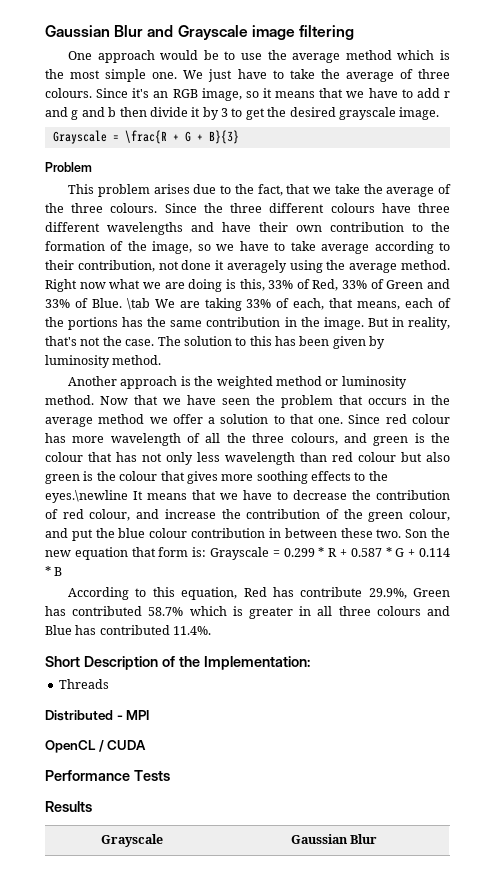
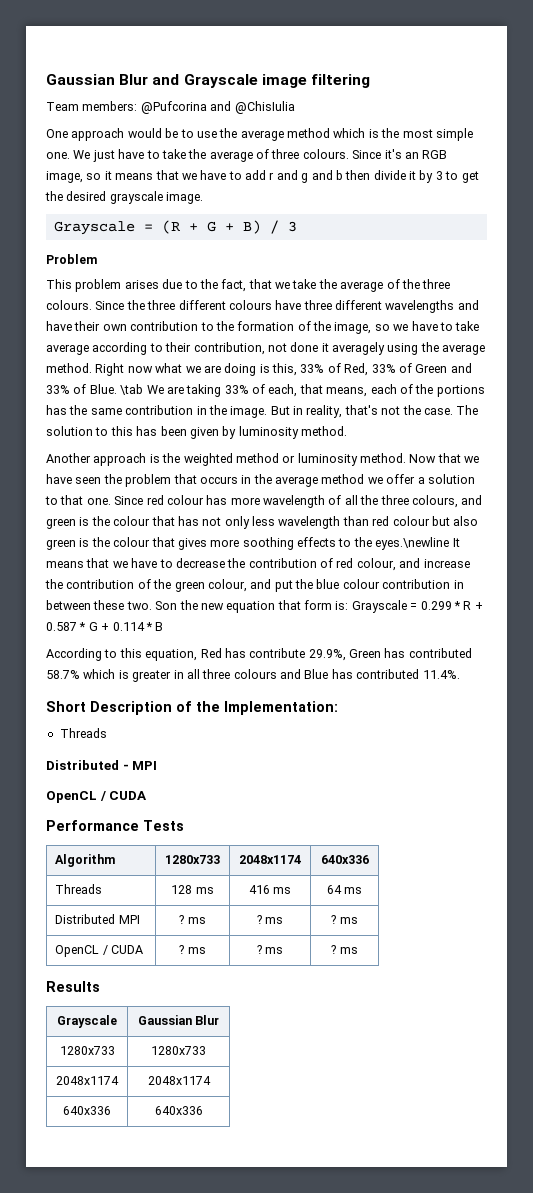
+ Team members: @Pufcorina and @ChisIulia
- Grayscale = \frac{R + G + B}{3}
+ Grayscale = (R + G + B) / 3
+ Algorithm | 1280x733 | 2048x1174 | 640x336
+ Threads | 128 ms | 416 ms | 64 ms
+ Distributed MPI | ? ms | ? ms | ? ms
+ OpenCL / CUDA | ? ms | ? ms | ? ms
  Results
  Grayscale | Gaussian Blur
+ 1280x733 | 1280x733
+ 2048x1174 | 2048x1174
+ 640x336 | 640x336

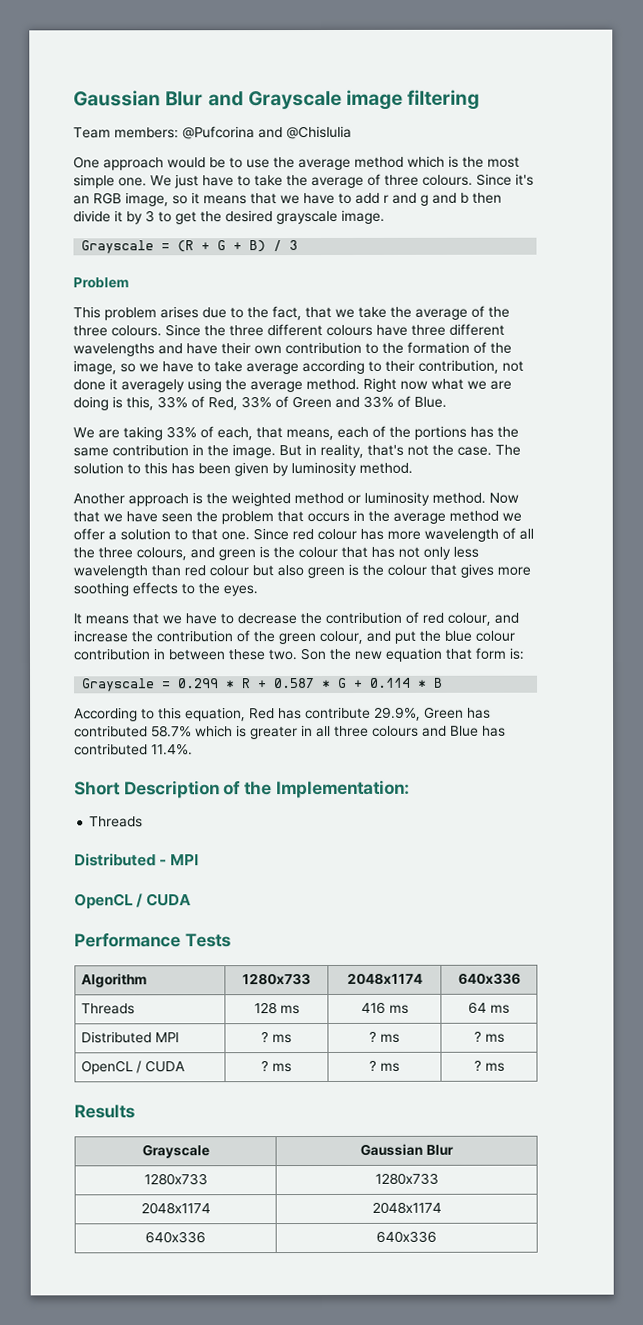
- Right now what we are doing is this, 33% of Red, 33% of Green and 33% of Blue. \tab We are taking 33% of each, that means, each of the portions has the same contribution in the image.
+ Right now what we are doing is this, 33% of Red, 33% of Green and 33% of Blue.
+ We are taking 33% of each, that means, each of the portions has the same contribution in the image.
- Since red colour has more wavelength of all the three colours, and green is the colour that has not only less wavelength than red colour but also green is the colour that gives more soothing effects to the eyes.\newline It means that we have to decrease the contribution of red colour, and increase the contribution of the green colour, and put the blue colour contribution in between these two.
+ Since red colour has more wavelength of all the three colours, and green is the colour that has not only less wavelength than red colour but also green is the colour that gives more soothing effects to the eyes.
+ It means that we have to decrease the contribution of red colour, and increase the contribution of the green colour, and put the blue colour contribution in between these two.
- Son the new equation that form is: Grayscale = 0.299 * R + 0.587 * G + 0.114 * B
+ Son the new equation that form is:
+ Grayscale = 0.299 * R + 0.587 * G + 0.114 * B

